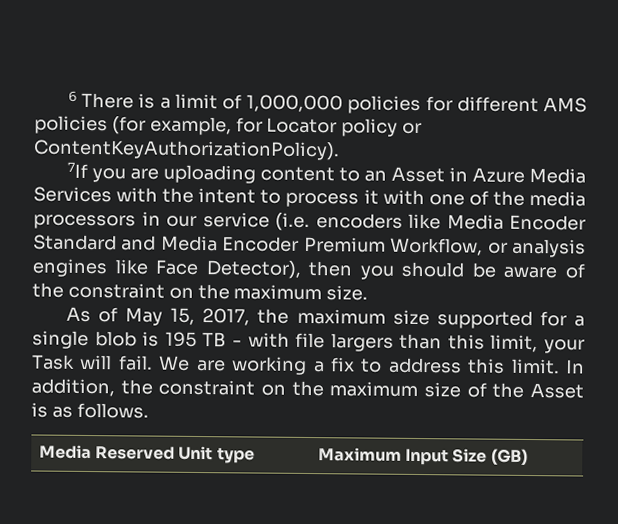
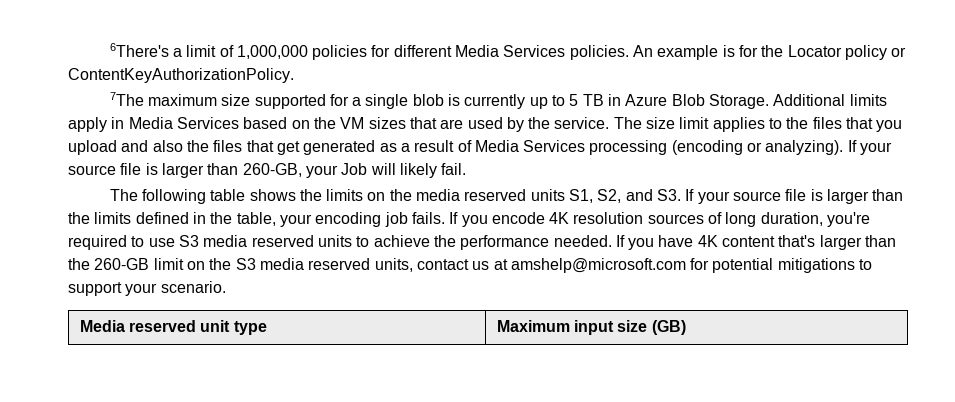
- 6 There is a limit of 1,000,000 policies for different AMS policies (for example, for Locator policy or ContentKeyAuthorizationPolicy).
- 7If you are uploading content to an Asset in Azure Media Services with the intent to process it with one of the media processors in our service (i.e. encoders like Media Encoder Standard and Media Encoder Premium Workflow, or analysis engines like Face Detector), then you should be aware of the constraint on the maximum size.
- As of May 15, 2017, the maximum size supported for a single blob is 195 TB - with file largers than this limit, your Task will fail. We are working a fix to address this limit. In addition, the constraint on the maximum size of the Asset is as follows.
- Media Reserved Unit type | Maximum Input Size (GB)
+ 6There's a limit of 1,000,000 policies for different Media Services policies. An example is for the Locator policy or ContentKeyAuthorizationPolicy.
+ 7The maximum size supported for a single blob is currently up to 5 TB in Azure Blob Storage. Additional limits apply in Media Services based on the VM sizes that are used by the service. The size limit applies to the files that you upload and also the files that get generated as a result of Media Services processing (encoding or analyzing). If your source file is larger than 260-GB, your Job will likely fail.
+ The following table shows the limits on the media reserved units S1, S2, and S3. If your source file is larger than the limits defined in the table, your encoding job fails. If you encode 4K resolution sources of long duration, you're required to use S3 media reserved units to achieve the performance needed. If you have 4K content that's larger than the 260-GB limit on the S3 media reserved units, contact us at amshelp@microsoft.com for potential mitigations to support your scenario.
+ Media reserved unit type | Maximum input size (GB)

